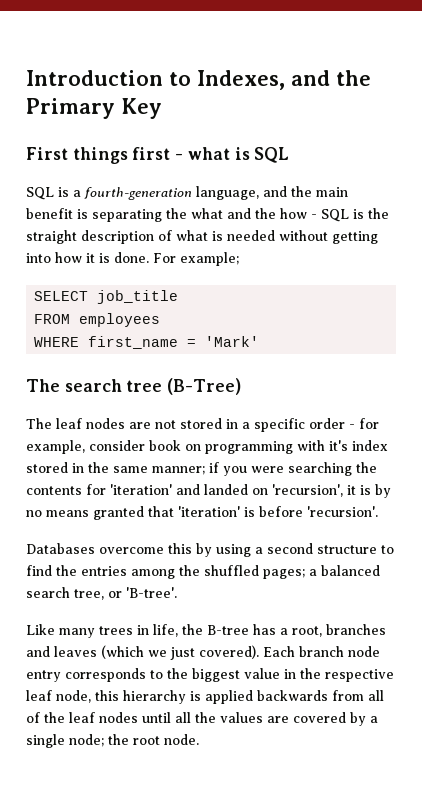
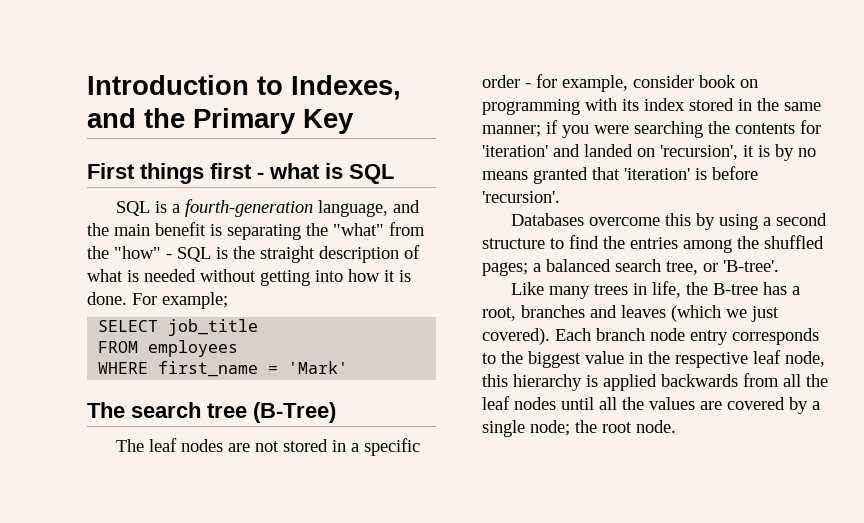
- SQL is a fourth-generation language, and the main benefit is separating the what and the how - SQL is the straight description of what is needed without getting into how it is done.
+ SQL is a fourth-generation language, and the main benefit is separating the "what" from the "how" - SQL is the straight description of what is needed without getting into how it is done.
- The leaf nodes are not stored in a specific order - for example, consider book on programming with it's index stored in the same manner; if you were searching the contents for 'iteration' and landed on 'recursion', it is by no means granted that 'iteration' is before 'recursion'.
+ The leaf nodes are not stored in a specific order - for example, consider book on programming with its index stored in the same manner; if you were searching the contents for 'iteration' and landed on 'recursion', it is by no means granted that 'iteration' is before 'recursion'.
- Each branch node entry corresponds to the biggest value in the respective leaf node, this hierarchy is applied backwards from all of the leaf nodes until all the values are covered by a single node; the root node.
+ Each branch node entry corresponds to the biggest value in the respective leaf node, this hierarchy is applied backwards from all the leaf nodes until all the values are covered by a single node; the root node.

